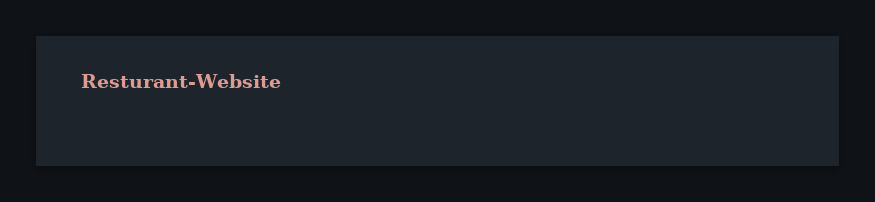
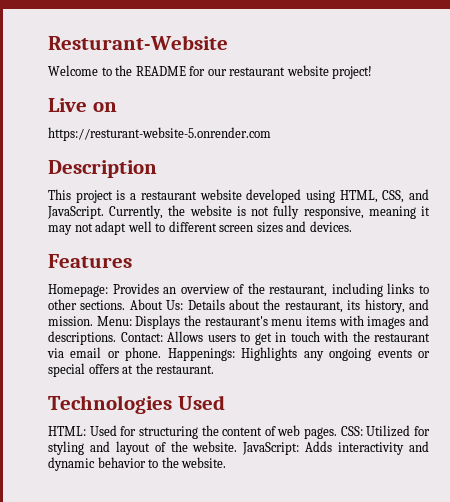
+ Welcome to the README for our restaurant website project!
+ Live on
+ https://resturant-website-5.onrender.com
+ Description
+ This project is a restaurant website developed using HTML, CSS, and JavaScript. Currently, the website is not fully responsive, meaning it may not adapt well to different screen sizes and devices.
+ Features
+ Homepage: Provides an overview of the restaurant, including links to other sections. About Us: Details about the restaurant, its history, and mission. Menu: Displays the restaurant's menu items with images and descriptions. Contact: Allows users to get in touch with the restaurant via email or phone. Happenings: Highlights any ongoing events or special offers at the restaurant.
+ Technologies Used
+ HTML: Used for structuring the content of web pages. CSS: Utilized for styling and layout of the website. JavaScript: Adds interactivity and dynamic behavior to the website.

